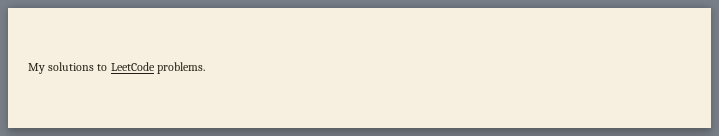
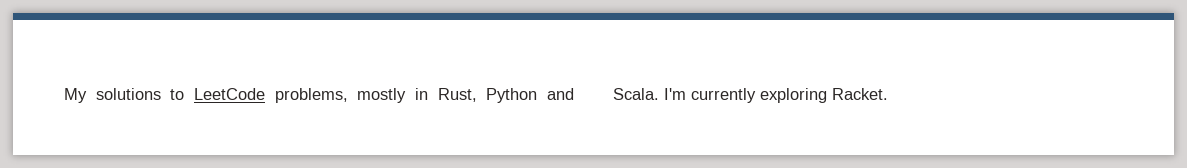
- My solutions to LeetCode problems.
+ My solutions to LeetCode problems, mostly in Rust, Python and Scala. I'm currently exploring Racket.

